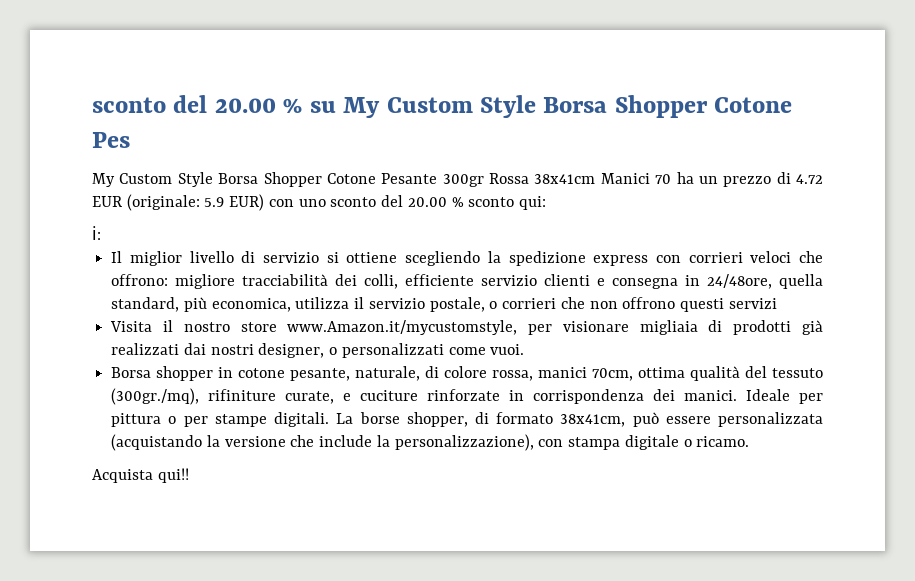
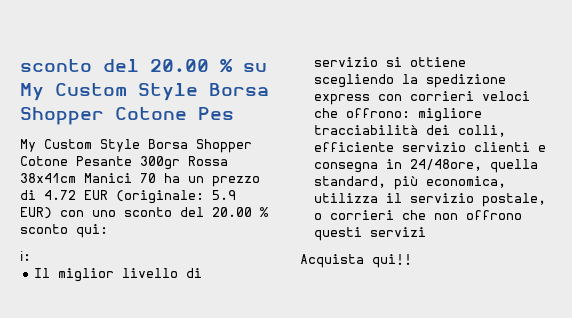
- Visita il nostro store www.Amazon.it/mycustomstyle, per visionare migliaia di prodotti già realizzati dai nostri designer, o personalizzati come vuoi.
- Borsa shopper in cotone pesante, naturale, di colore rossa, manici 70cm, ottima qualità del tessuto (300gr./mq), rifiniture curate, e cuciture rinforzate in corrispondenza dei manici. Ideale per pittura o per stampe digitali. La borse shopper, di formato 38x41cm, può essere personalizzata (acquistando la versione che include la personalizzazione), con stampa digitale o ricamo.

